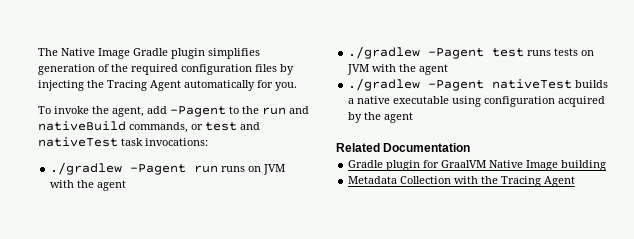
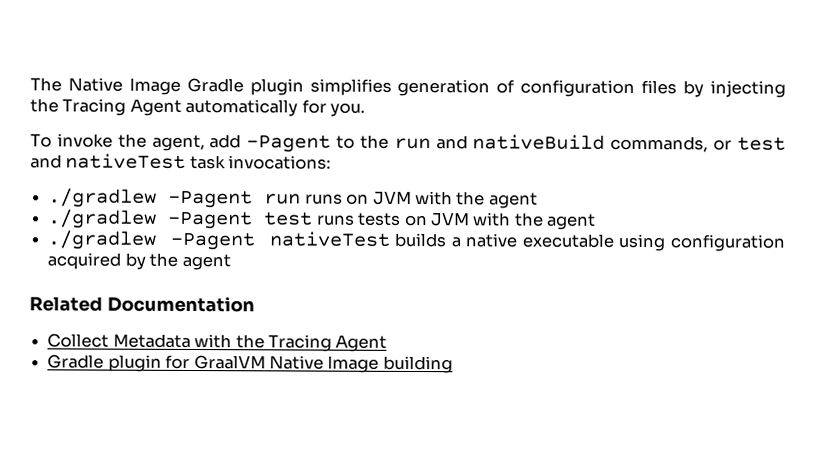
- The Native Image Gradle plugin simplifies generation of the required configuration files by injecting the Tracing Agent automatically for you.
+ The Native Image Gradle plugin simplifies generation of configuration files by injecting the Tracing Agent automatically for you.
+ Collect Metadata with the Tracing Agent
- Metadata Collection with the Tracing Agent

